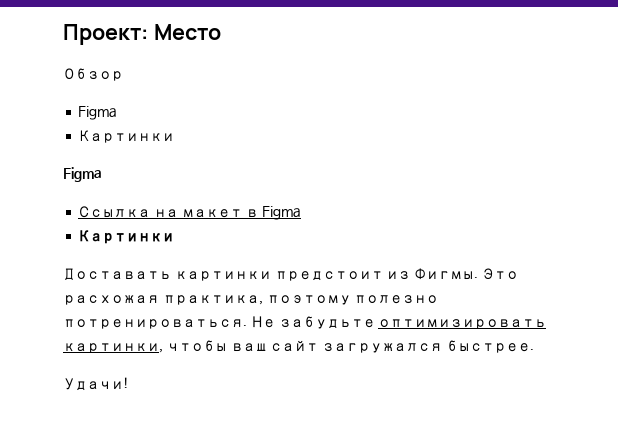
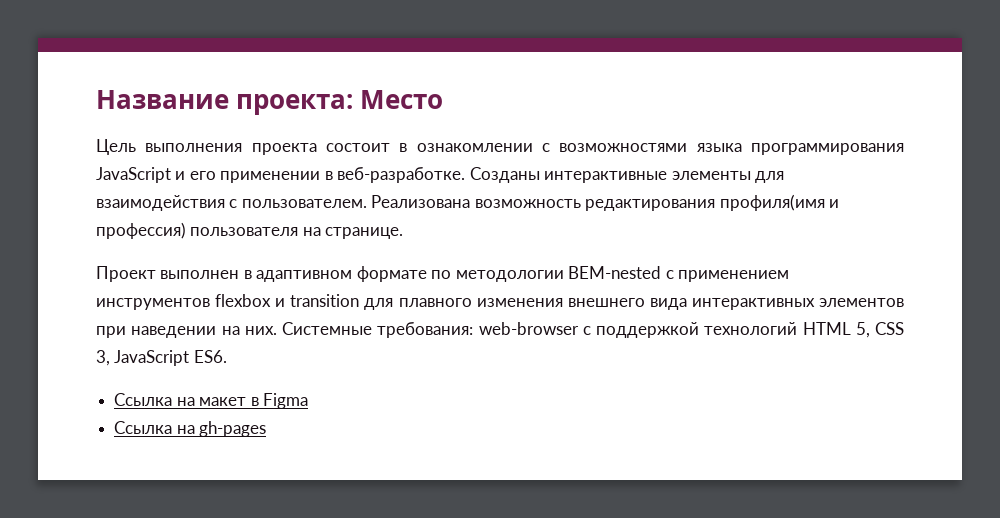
- Проект: Место
+ Название проекта: Место
- Обзор
- Figma
- Картинки
- Figma
+ Цель выполнения проекта состоит в ознакомлении с возможностями языка программирования JavaScript и его применении в веб-разработке. Созданы интерактивные элементы для взаимодействия с пользователем. Реализована возможность редактирования профиля(имя и профессия) пользователя на странице.
+ Проект выполнен в адаптивном формате по методологии BEM-nested с применением инструментов flexbox и transition для плавного изменения внешнего вида интерактивных элементов при наведении на них. Системные требования: web-browser с поддержкой технологий HTML 5, CSS 3, JavaScript ES6.
  Ссылка на макет в Figma
- Картинки
- Доставать картинки предстоит из Фигмы. Это расхожая практика, поэтому полезно потренироваться. Не забудьте оптимизировать картинки, чтобы ваш сайт загружался быстрее.
- Удачи!
+ Ссылка на gh-pages

